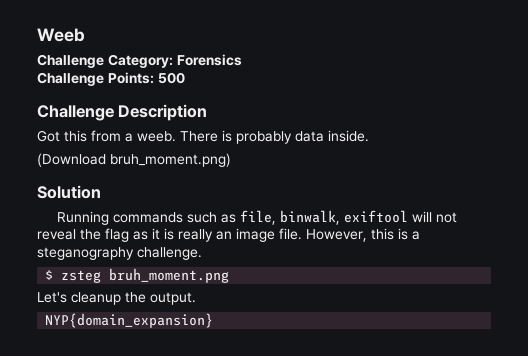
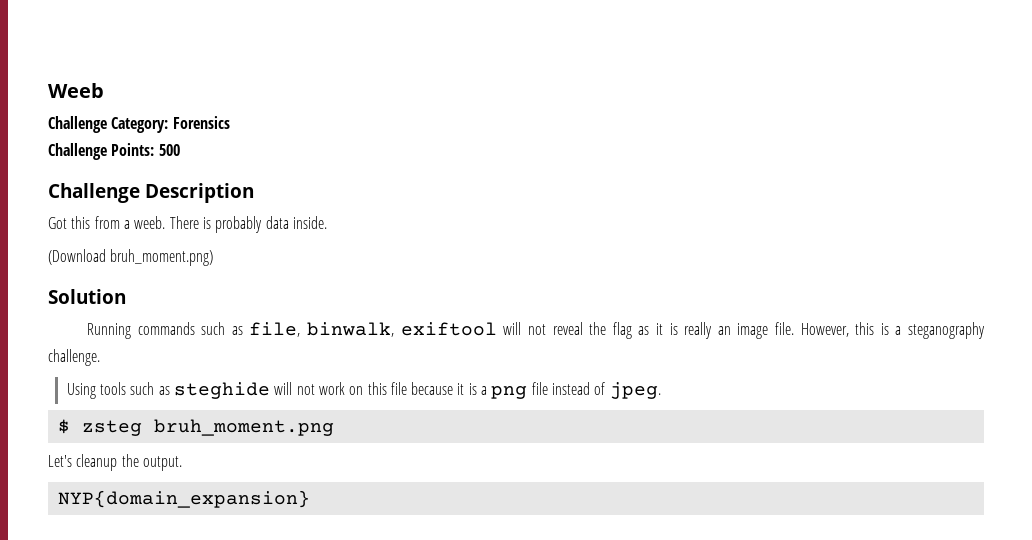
+ Using tools such as steghide will not work on this file because it is a png file instead of jpeg.

